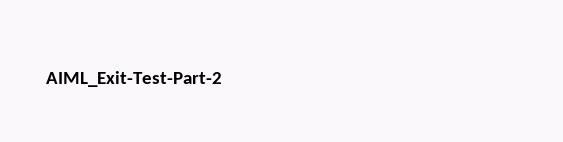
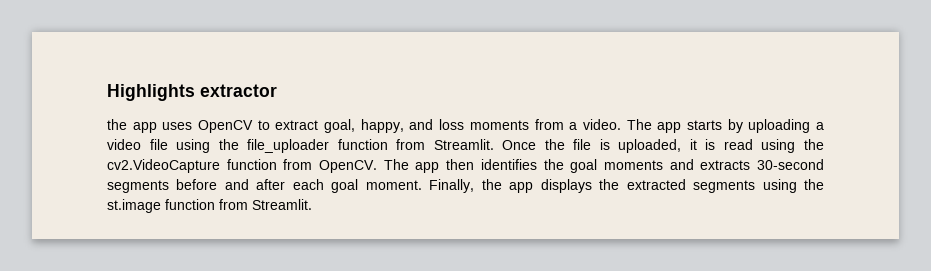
- AIML_Exit-Test-Part-2
+ Highlights extractor
+ the app uses OpenCV to extract goal, happy, and loss moments from a video. The app starts by uploading a video file using the file_uploader function from Streamlit. Once the file is uploaded, it is read using the cv2.VideoCapture function from OpenCV. The app then identifies the goal moments and extracts 30-second segments before and after each goal moment. Finally, the app displays the extracted segments using the st.image function from Streamlit.

